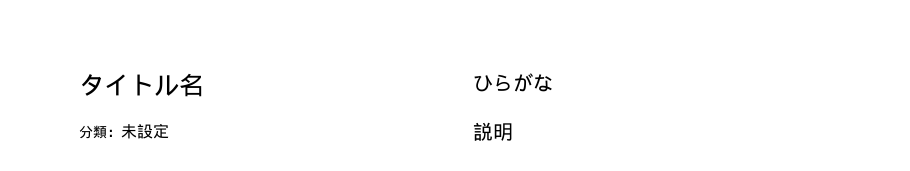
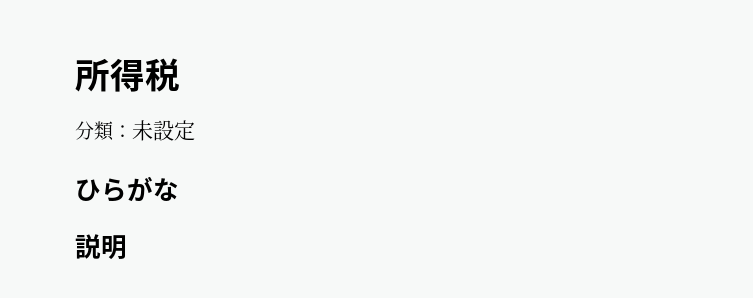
- タイトル名
+ 所得税

